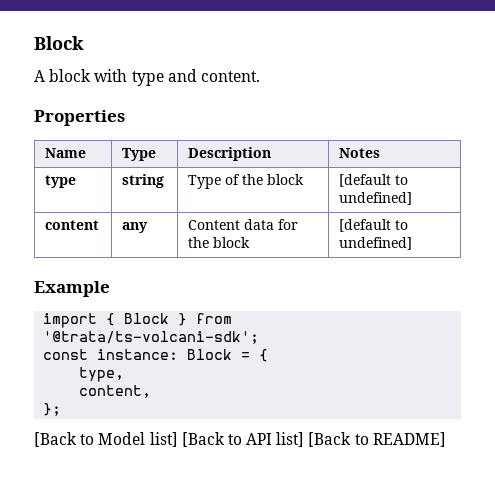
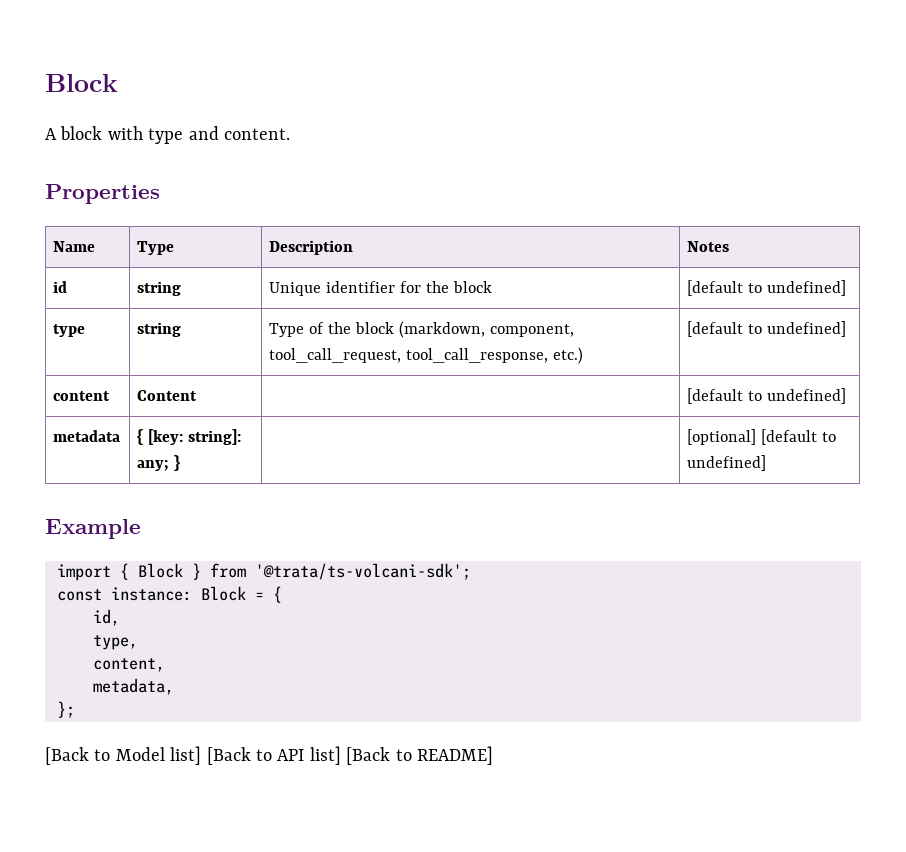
+ id | string | Unique identifier for the block | [default to undefined]
- type | string | Type of the block | [default to undefined]
+ type | string | Type of the block (markdown, component, tool_call_request, tool_call_response, etc.) | [default to undefined]
- content | any | Content data for the block | [default to undefined]
+ content | Content | | [default to undefined]
+ metadata | { [key: string]: any; } | | [optional] [default to undefined]
+ id,
+ metadata,

